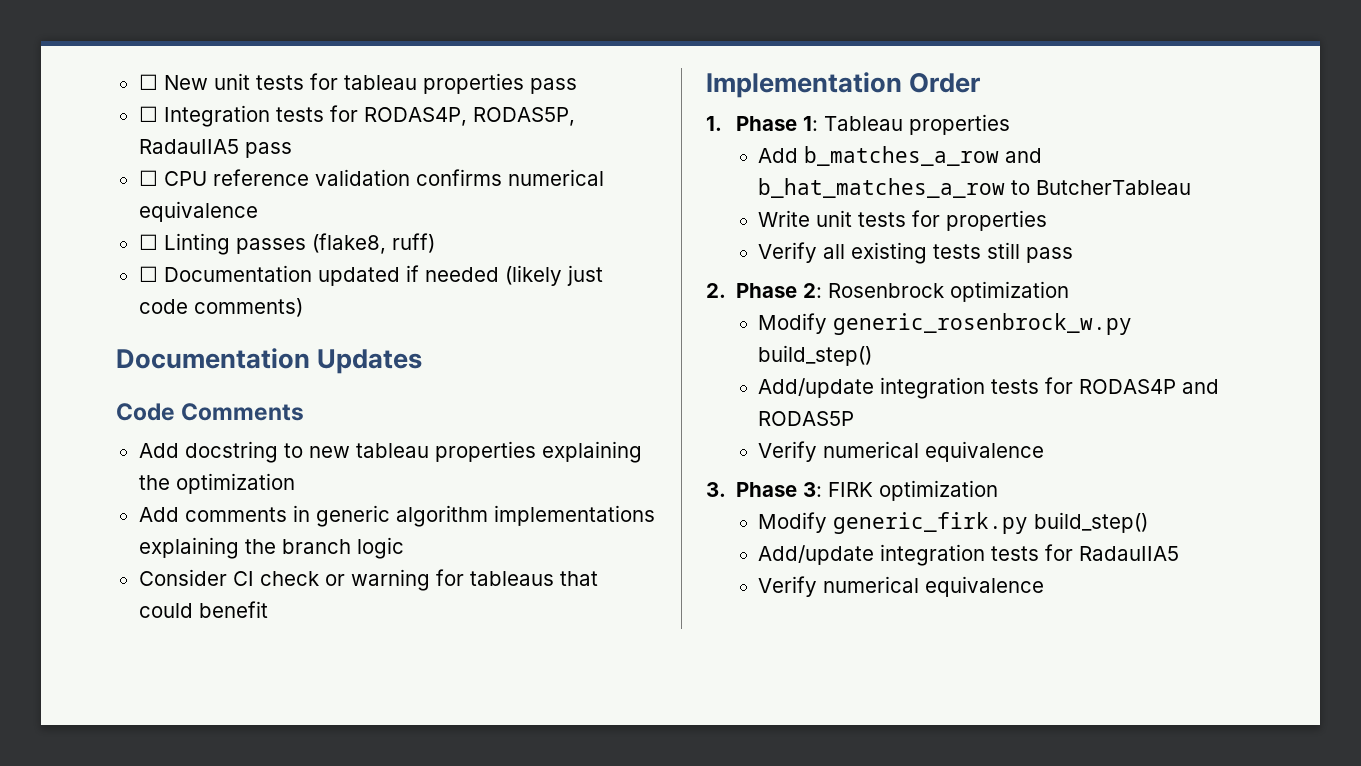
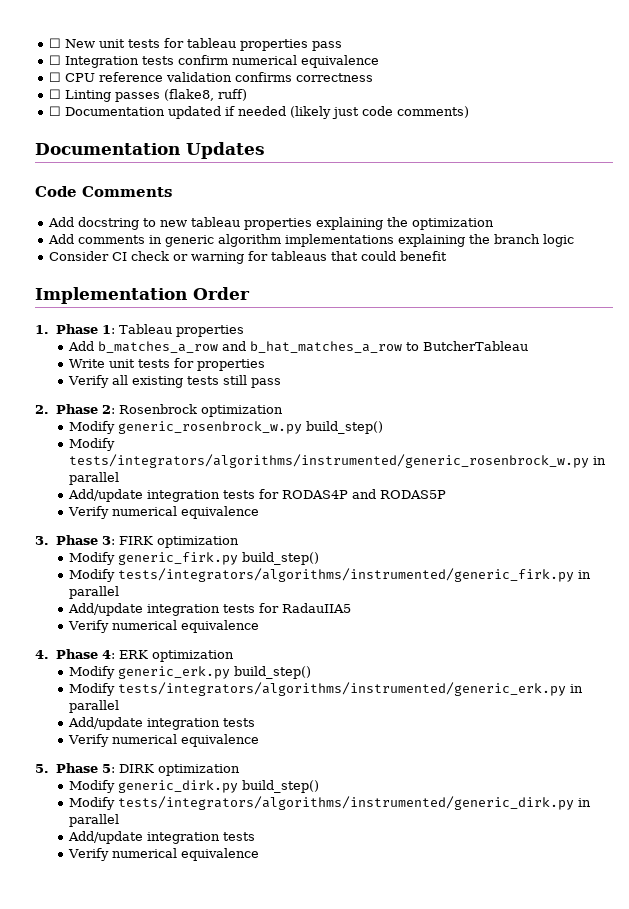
- ☐ Integration tests for RODAS4P, RODAS5P, RadauIIA5 pass
+ ☐ Integration tests confirm numerical equivalence
- ☐ CPU reference validation confirms numerical equivalence
+ ☐ CPU reference validation confirms correctness
+ Modify tests/integrators/algorithms/instrumented/generic_rosenbrock_w.py in parallel
+ Modify tests/integrators/algorithms/instrumented/generic_firk.py in parallel
+ 4. Phase 4: ERK optimization
+ Modify generic_erk.py build_step()
+ Modify tests/integrators/algorithms/instrumented/generic_erk.py in parallel
+ Add/update integration tests
+ Verify numerical equivalence
+ 5. Phase 5: DIRK optimization
+ Modify generic_dirk.py build_step()
+ Modify tests/integrators/algorithms/instrumented/generic_dirk.py in parallel
+ Add/update integration tests
+ Verify numerical equivalence

